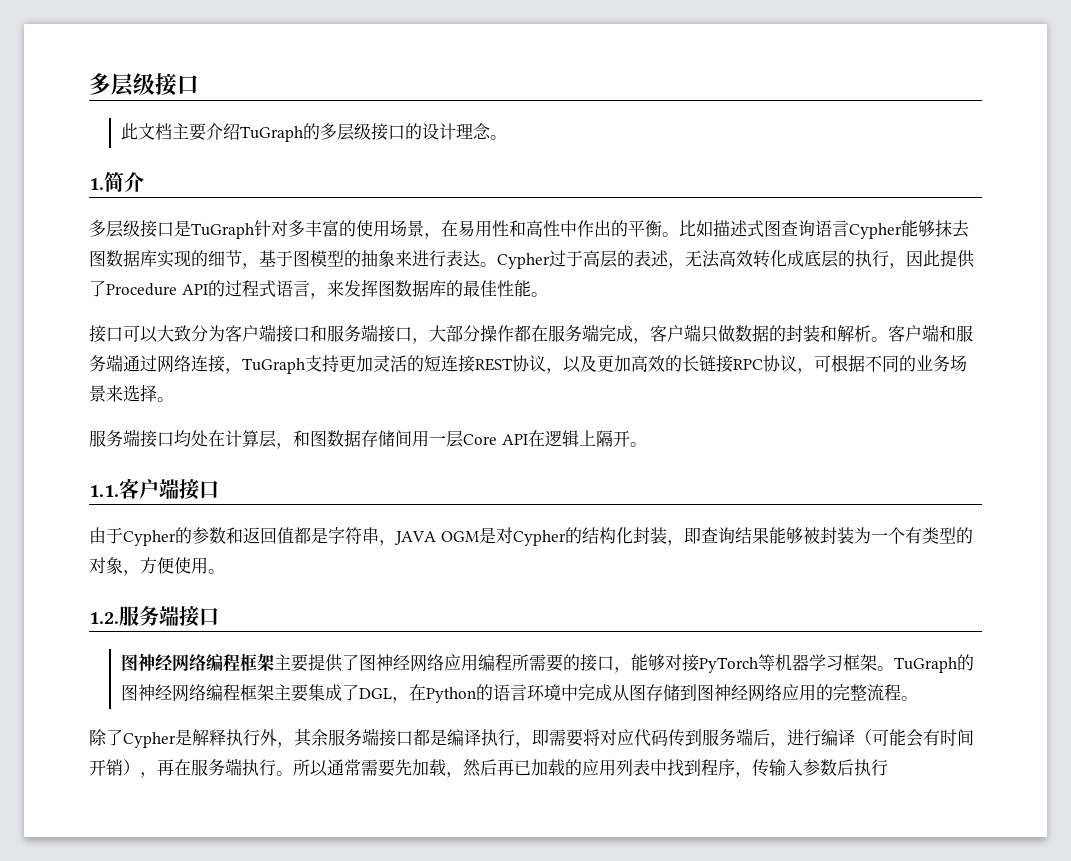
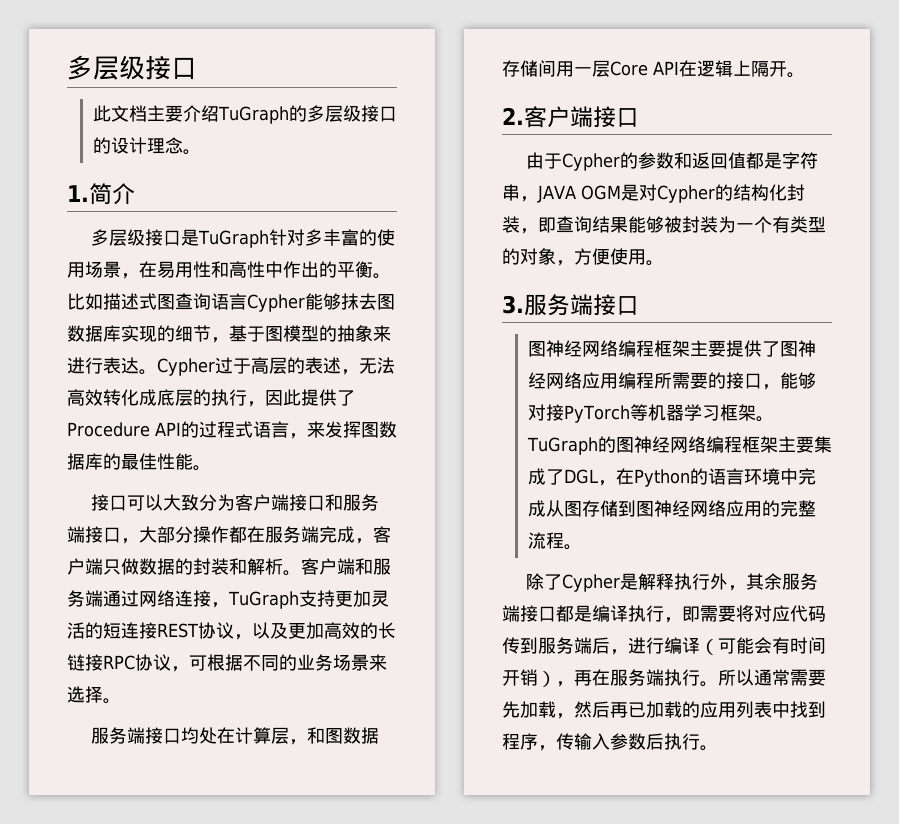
- 1.1.客户端接口
+ 2.客户端接口
- 1.2.服务端接口
+ 3.服务端接口
- 所以通常需要先加载，然后再已加载的应用列表中找到程序，传输入参数后执行
+ 所以通常需要先加载，然后再已加载的应用列表中找到程序，传输入参数后执行。

